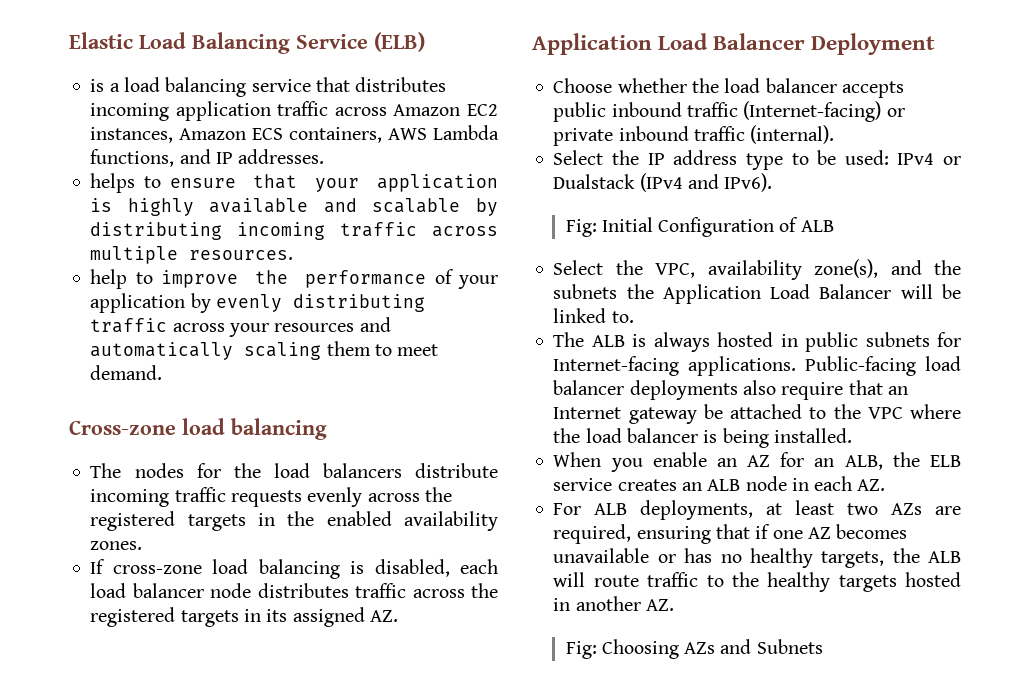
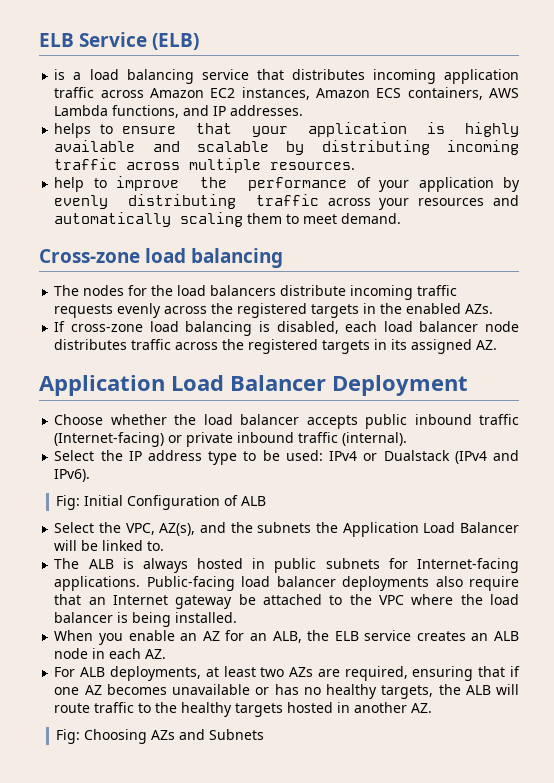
- Elastic Load Balancing Service (ELB)
+ ELB Service (ELB)
- The nodes for the load balancers distribute incoming traffic requests evenly across the registered targets in the enabled availability zones.
+ The nodes for the load balancers distribute incoming traffic requests evenly across the registered targets in the enabled AZs.
- Select the VPC, availability zone(s), and the subnets the Application Load Balancer will be linked to.
+ Select the VPC, AZ(s), and the subnets the Application Load Balancer will be linked to.

